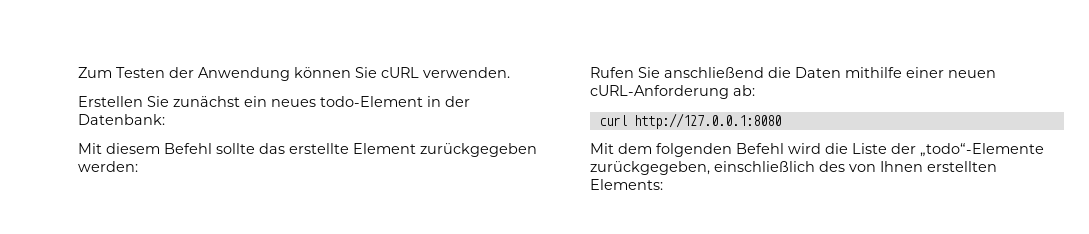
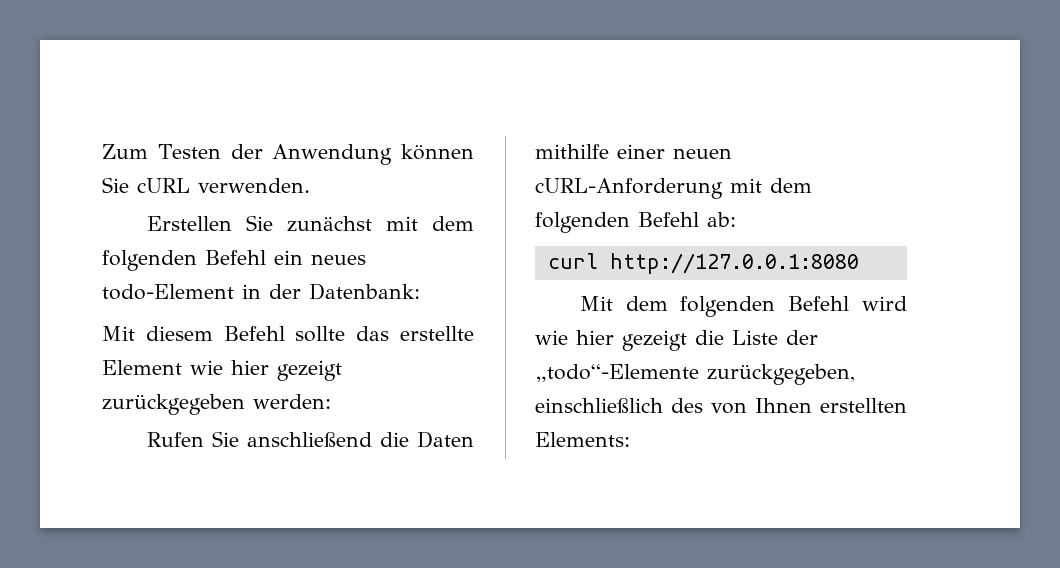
- Erstellen Sie zunächst ein neues todo-Element in der Datenbank:
+ Erstellen Sie zunächst mit dem folgenden Befehl ein neues todo-Element in der Datenbank:
- Mit diesem Befehl sollte das erstellte Element zurückgegeben werden:
+ Mit diesem Befehl sollte das erstellte Element wie hier gezeigt zurückgegeben werden:
- Rufen Sie anschließend die Daten mithilfe einer neuen cURL-Anforderung ab:
+ Rufen Sie anschließend die Daten mithilfe einer neuen cURL-Anforderung mit dem folgenden Befehl ab:
- Mit dem folgenden Befehl wird die Liste der „todo“-Elemente zurückgegeben, einschließlich des von Ihnen erstellten Elements:
+ Mit dem folgenden Befehl wird wie hier gezeigt die Liste der „todo“-Elemente zurückgegeben, einschließlich des von Ihnen erstellten Elements:

